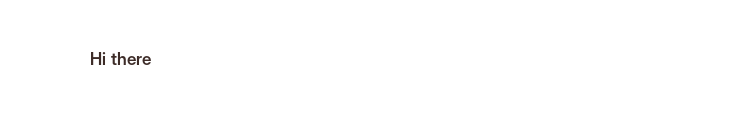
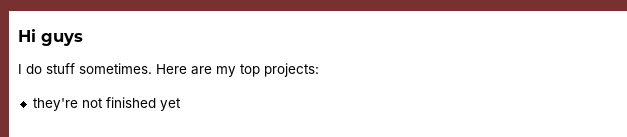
- Hi there
+ Hi guys
+ I do stuff sometimes. Here are my top projects:
+ they're not finished yet

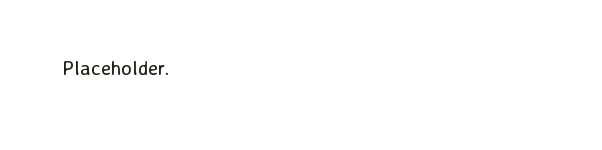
- Hi guys
- I do stuff sometimes. Here are my top projects:
- they're not finished yet
+ Placeholder.

